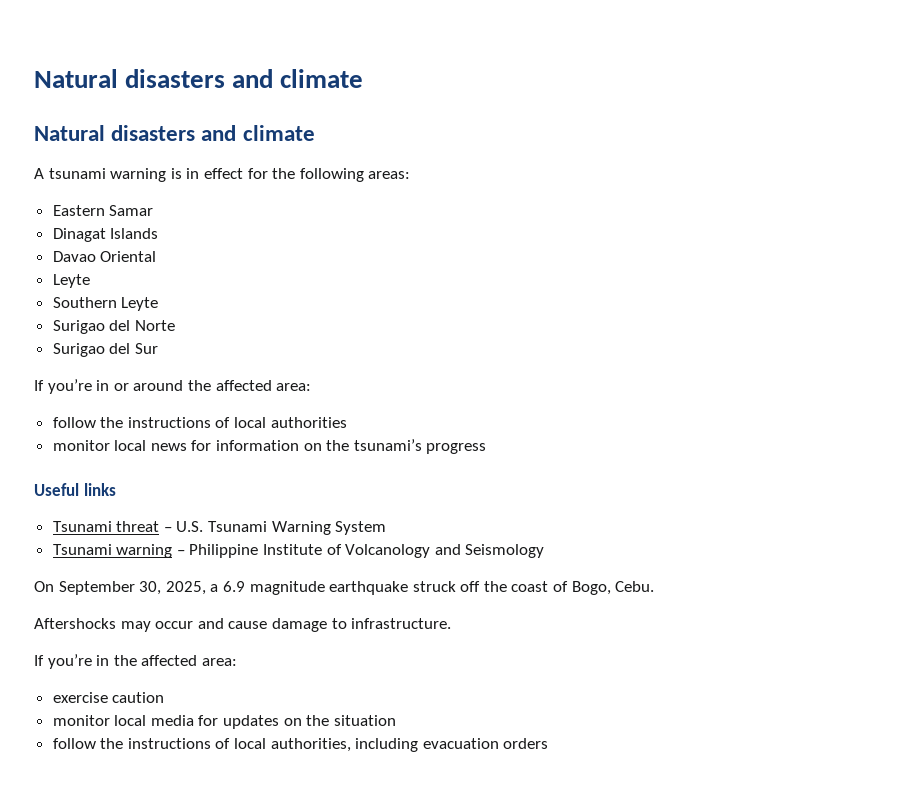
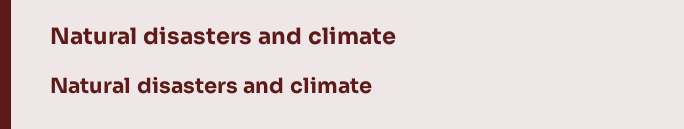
- A tsunami warning is in effect for the following areas:
- Eastern Samar
- Dinagat Islands
- Davao Oriental
- Leyte
- Southern Leyte
- Surigao del Norte
- Surigao del Sur
- If you’re in or around the affected area:
- follow the instructions of local authorities
- monitor local news for information on the tsunami’s progress
- Useful links
- Tsunami threat – U.S. Tsunami Warning System
- Tsunami warning – Philippine Institute of Volcanology and Seismology
- On September 30, 2025, a 6.9 magnitude earthquake struck off the coast of Bogo, Cebu.
- Aftershocks may occur and cause damage to infrastructure.
- If you’re in the affected area:
- exercise caution
- monitor local media for updates on the situation
- follow the instructions of local authorities, including evacuation orders

